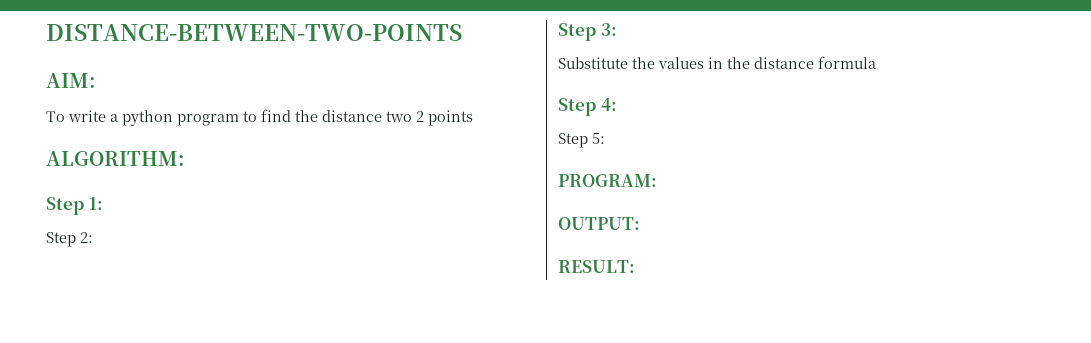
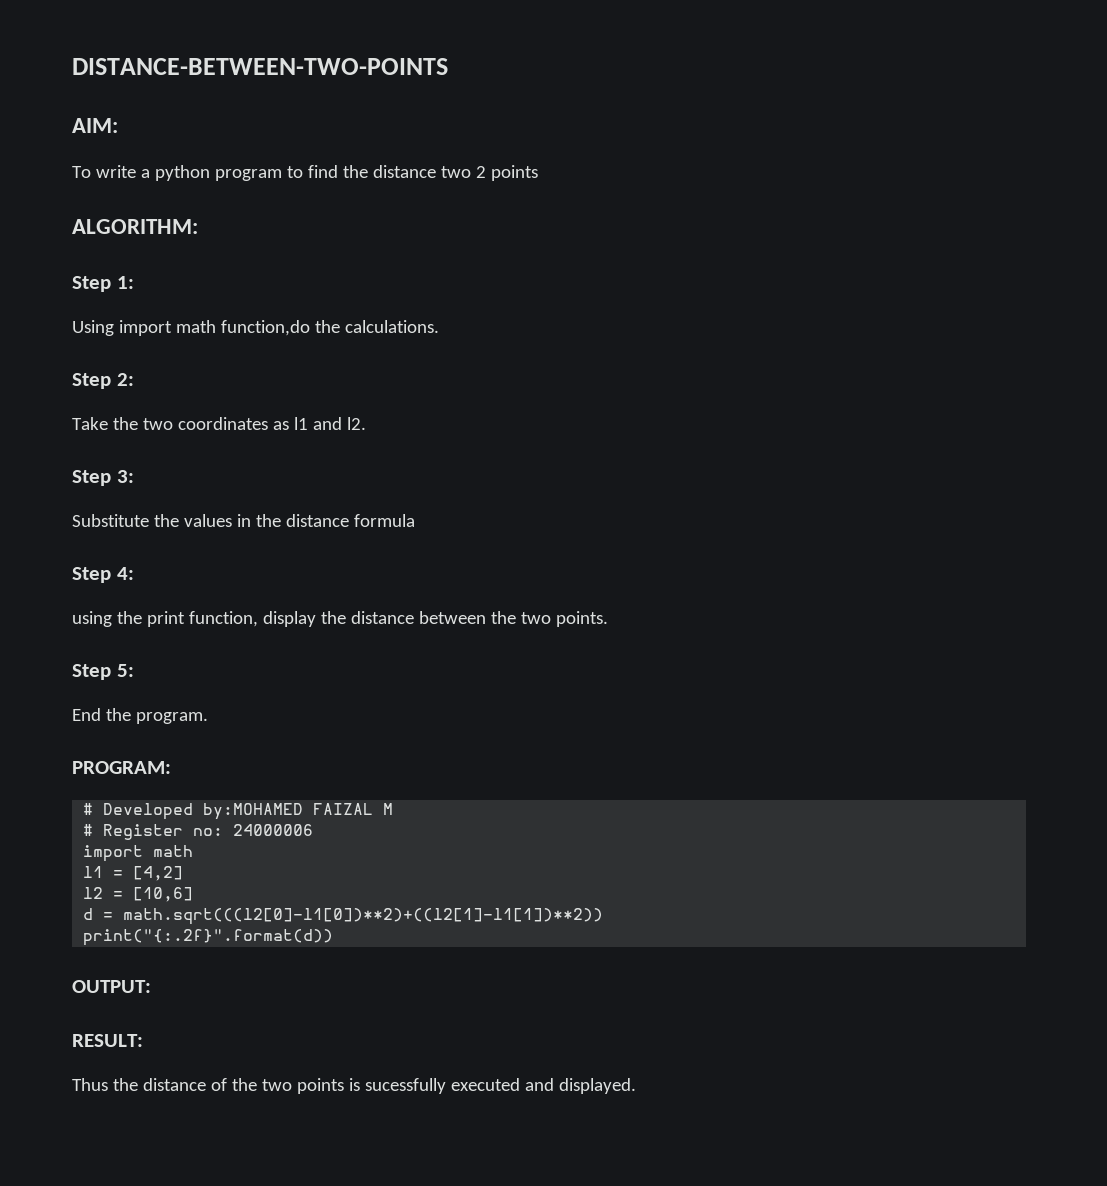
+ Using import math function,do the calculations.
  Step 2:
+ Take the two coordinates as l1 and l2.
+ using the print function, display the distance between the two points.
  Step 5:
+ End the program.
  PROGRAM:
+ # Developed by:MOHAMED FAIZAL M
+ # Register no: 24000006
+ import math
+ l1 = [4,2]
+ l2 = [10,6]
+ d = math.sqrt(((l2[0]-l1[0])**2)+((l2[1]-l1[1])**2))
+ print("{:.2f}".format(d))
  OUTPUT:
  RESULT:
+ Thus the distance of the two points is sucessfully executed and displayed.

